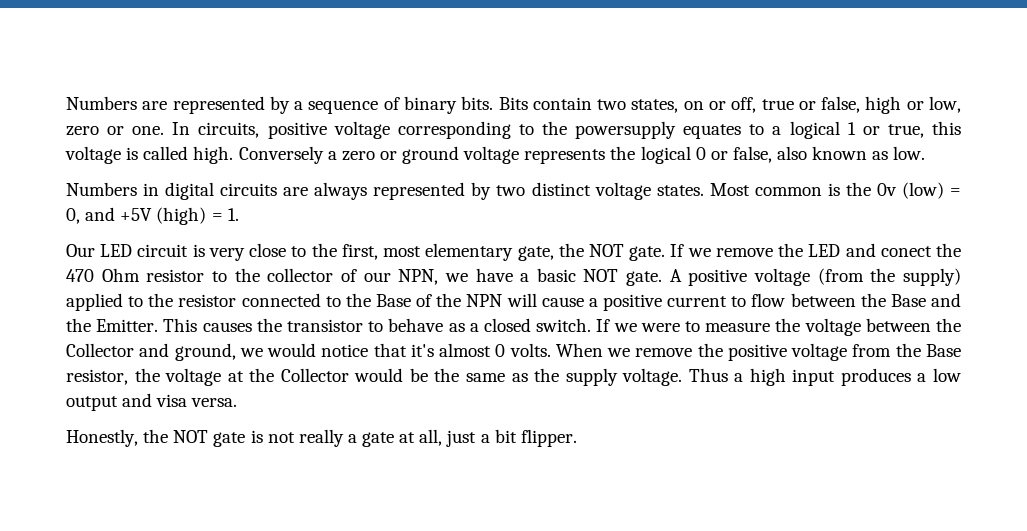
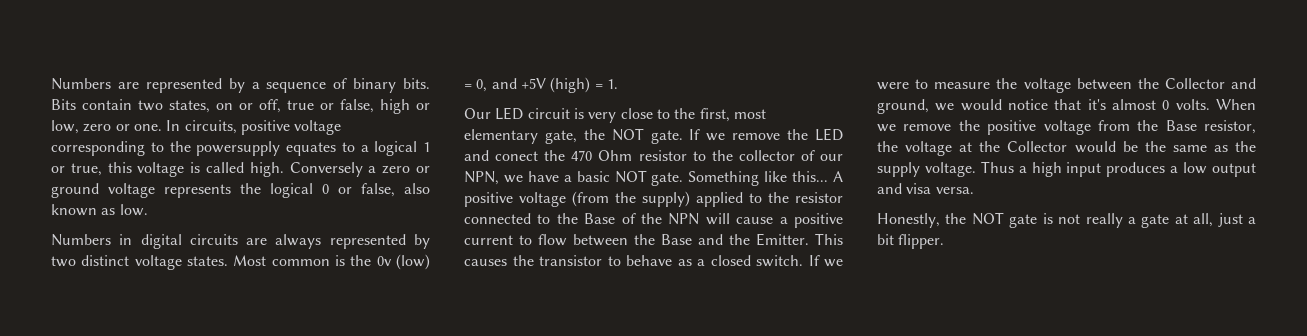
+ Something like this...

